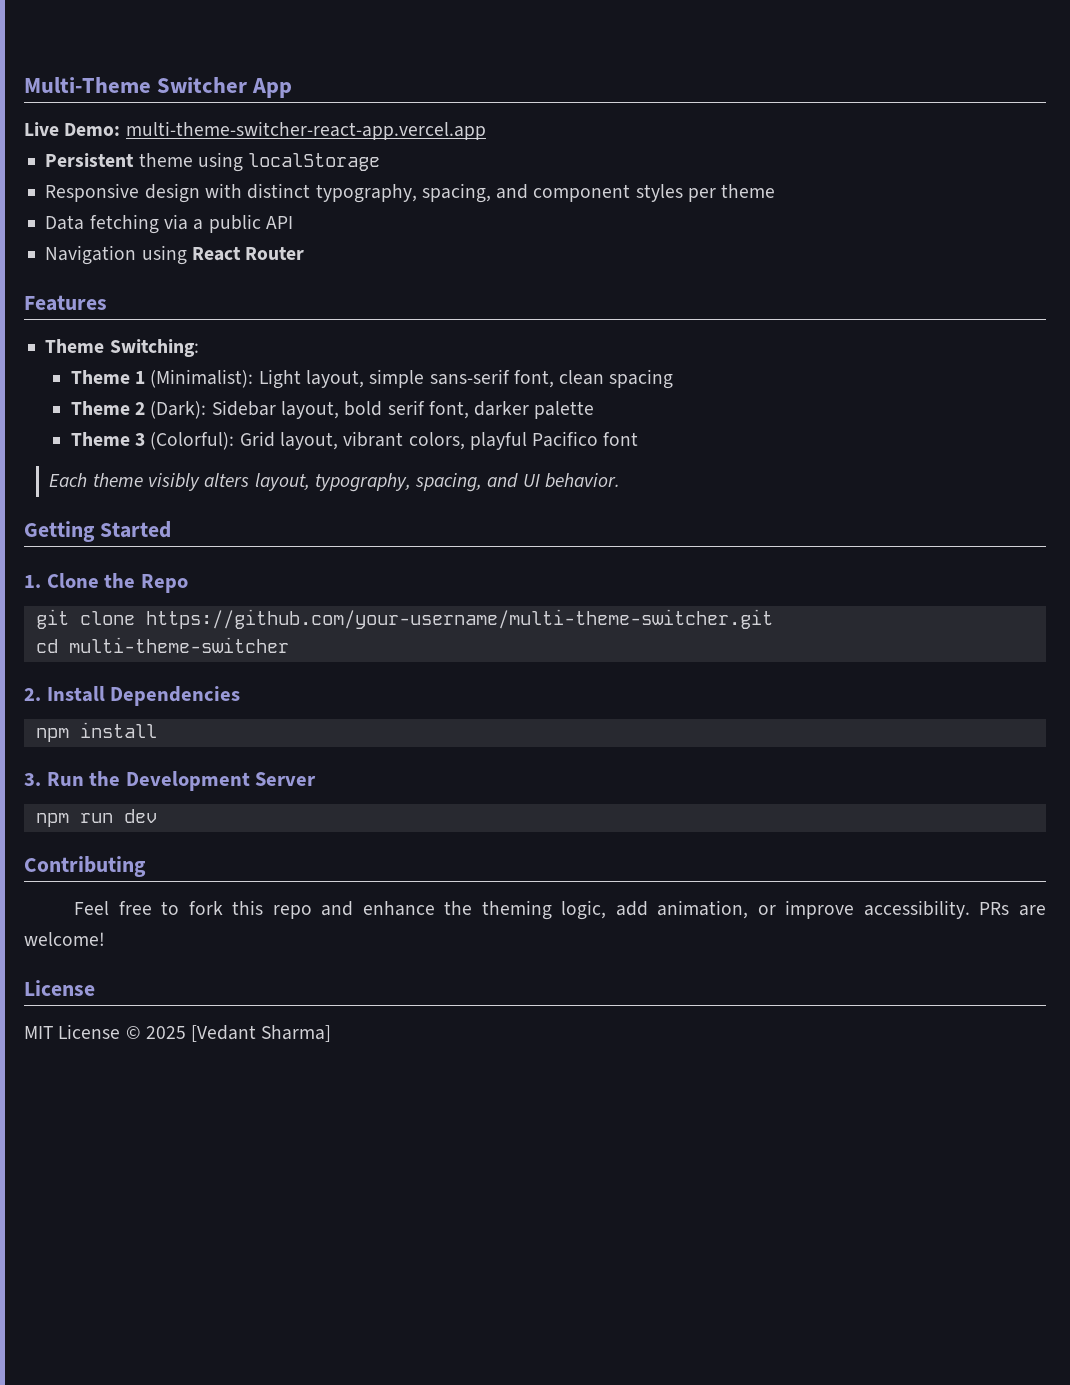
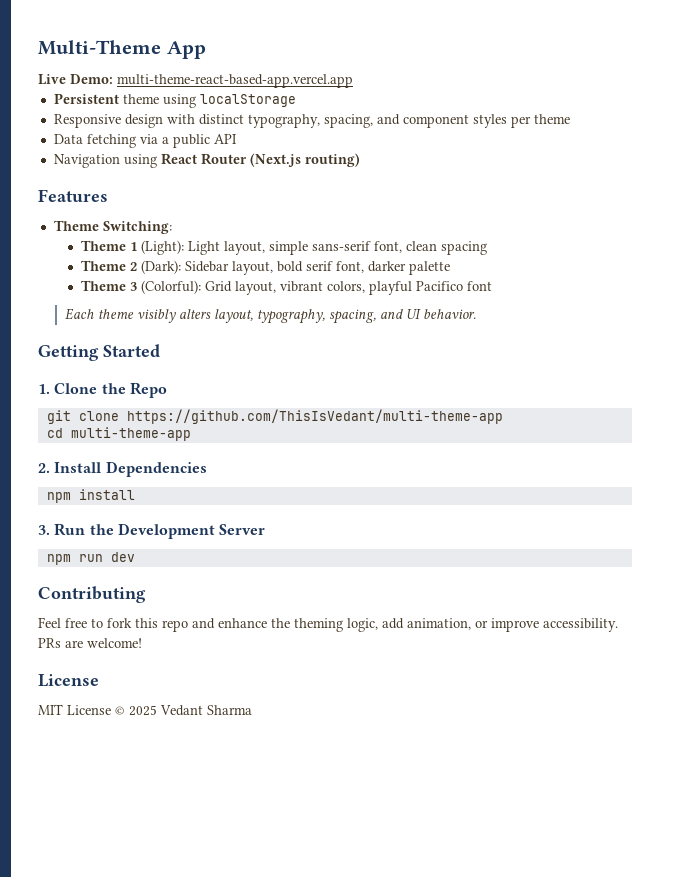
- Multi-Theme Switcher App
+ Multi-Theme App
- Live Demo: multi-theme-switcher-react-app.vercel.app
+ Live Demo: multi-theme-react-based-app.vercel.app
- Navigation using React Router
+ Navigation using React Router (Next.js routing)
- Theme 1 (Minimalist): Light layout, simple sans-serif font, clean spacing
+ Theme 1 (Light): Light layout, simple sans-serif font, clean spacing
- git clone https://github.com/your-username/multi-theme-switcher.git
+ git clone https://github.com/ThisIsVedant/multi-theme-app
- cd multi-theme-switcher
+ cd multi-theme-app
- MIT License © 2025 [Vedant Sharma]
+ MIT License © 2025 Vedant Sharma

